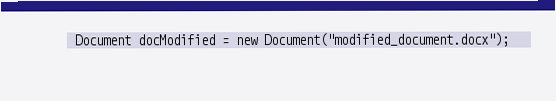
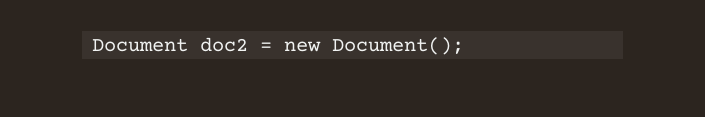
- Document docModified = new Document("modified_document.docx");
+ Document doc2 = new Document();

